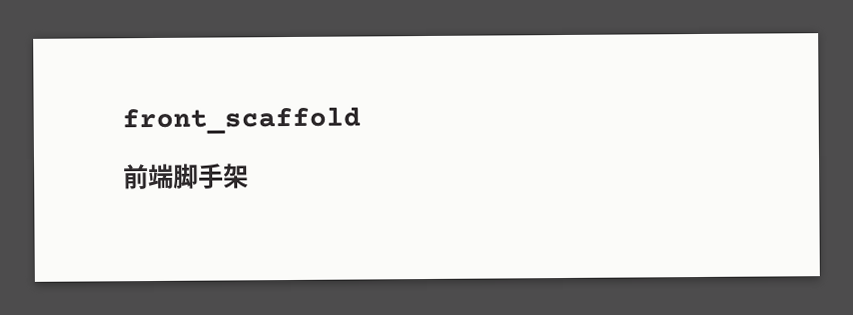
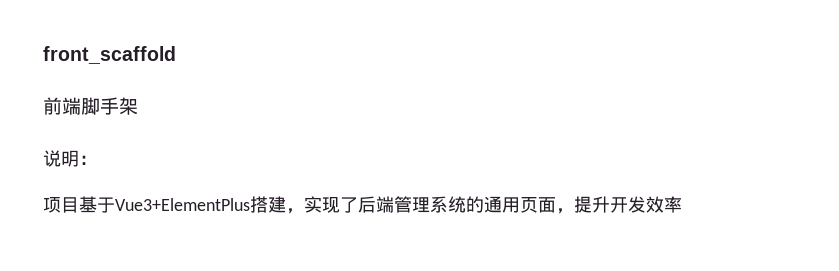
+ 说明：
+ 项目基于Vue3+ElementPlus搭建，实现了后端管理系统的通用页面，提升开发效率

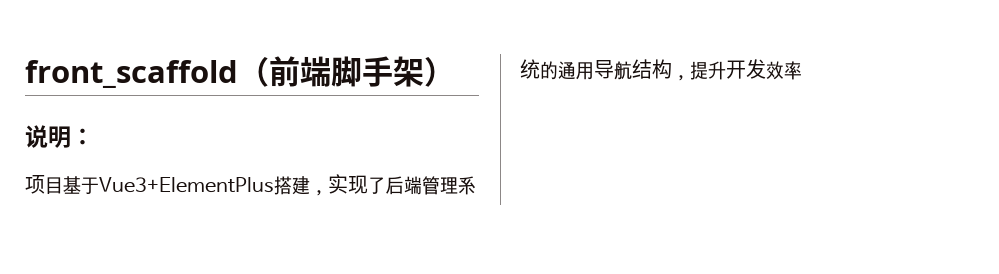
- front_scaffold
- 前端脚手架
+ front_scaffold（前端脚手架）
- 项目基于Vue3+ElementPlus搭建，实现了后端管理系统的通用页面，提升开发效率
+ 项目基于Vue3+ElementPlus搭建，实现了后端管理系统的通用导航结构，提升开发效率

